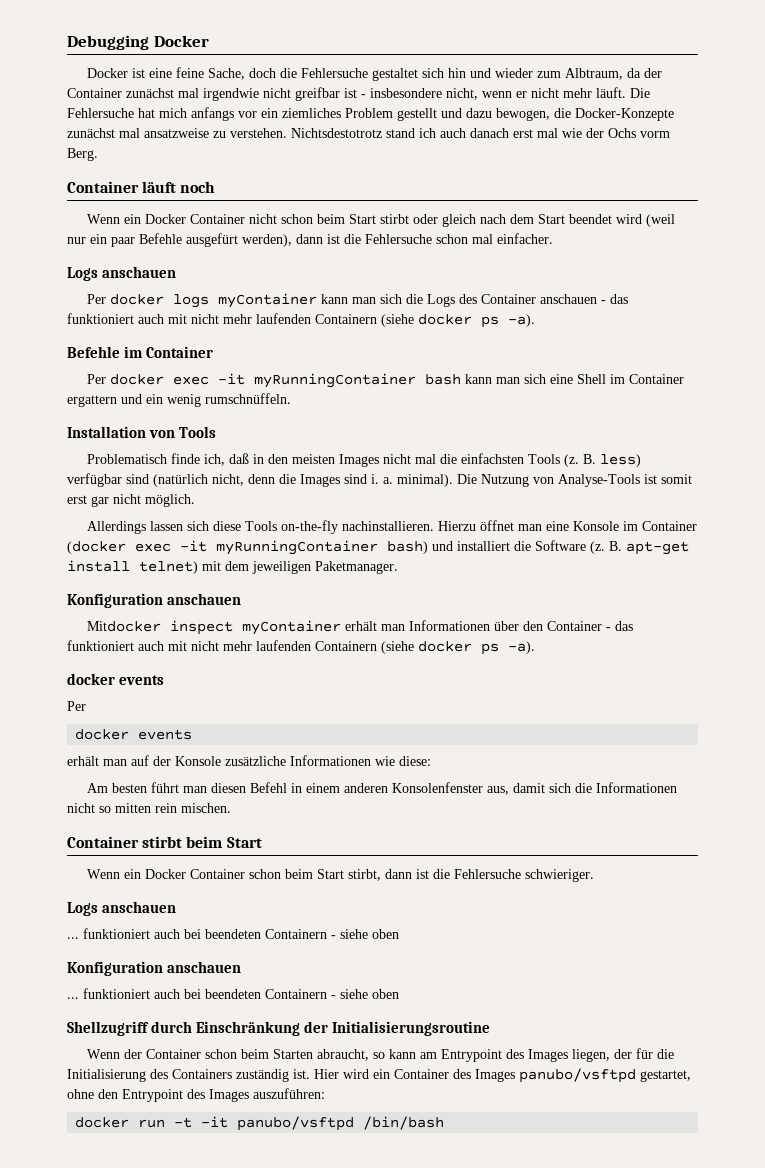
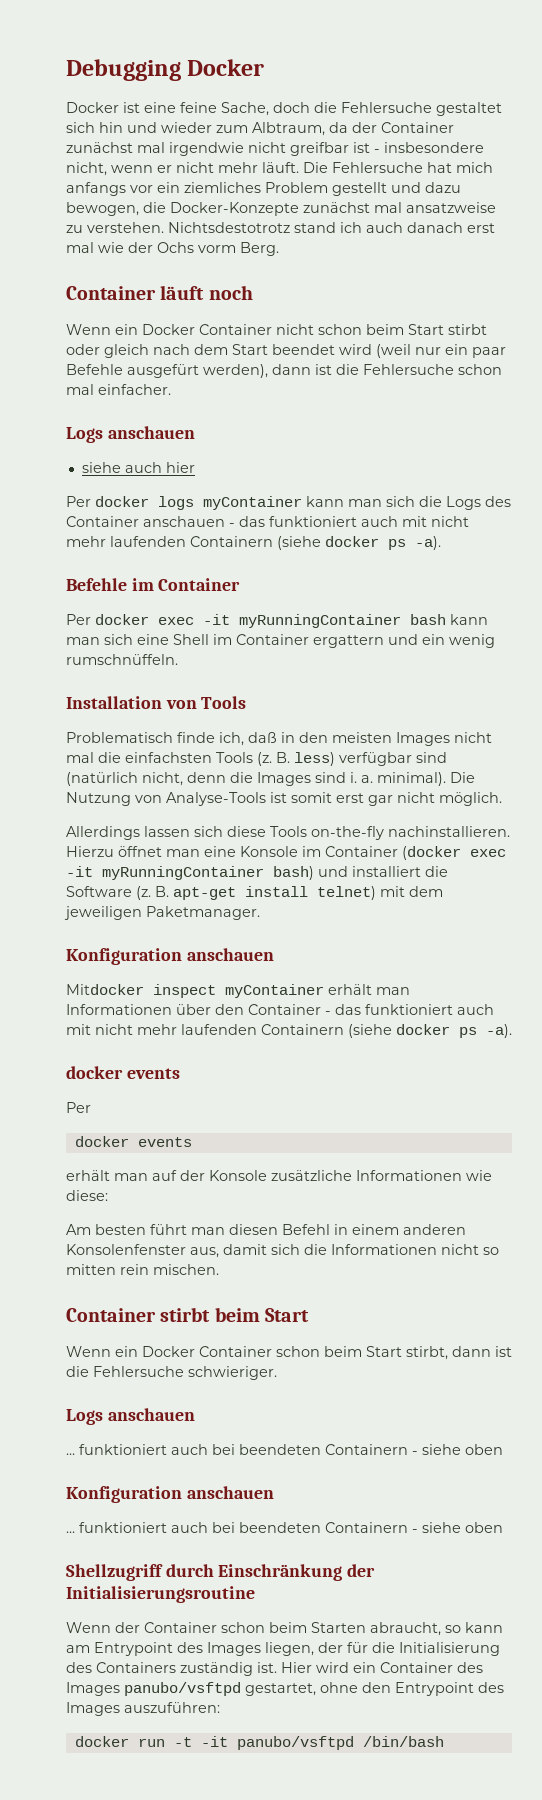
+ siehe auch hier

